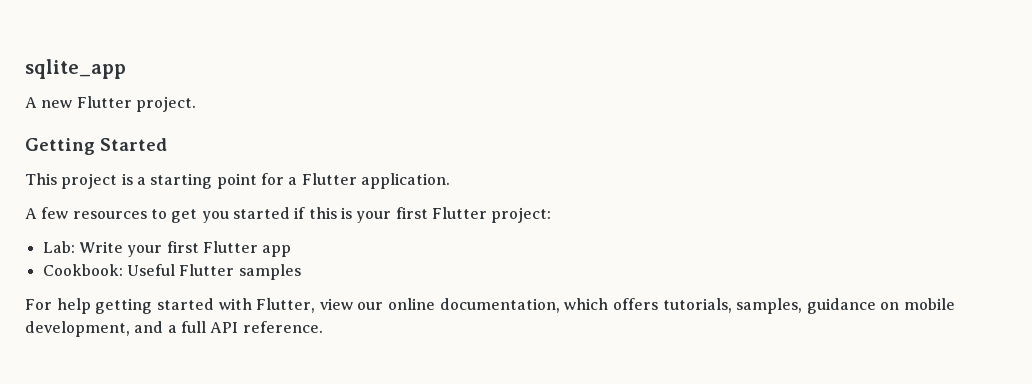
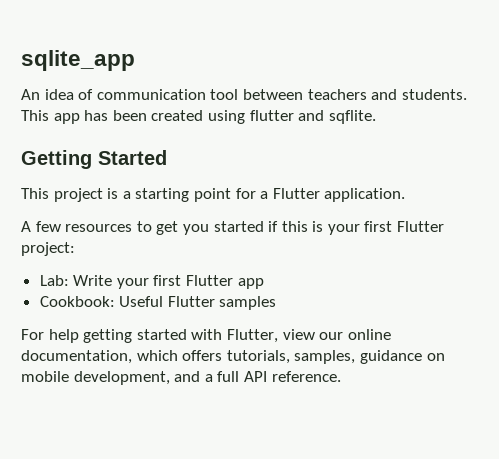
- A new Flutter project.
+ An idea of communication tool between teachers and students. This app has been created using flutter and sqflite.

